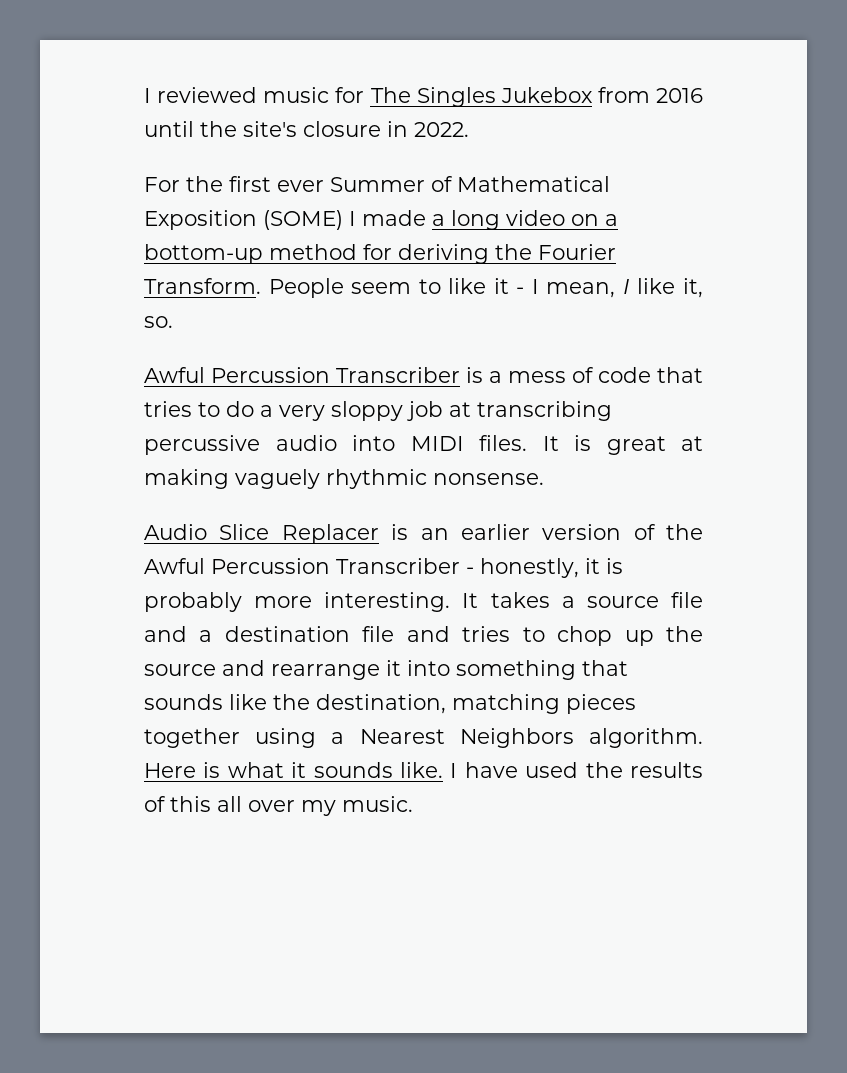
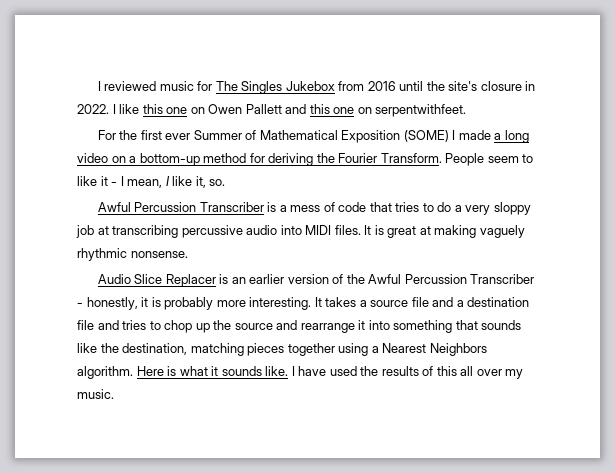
+ I like this one on Owen Pallett and this one on serpentwithfeet.

